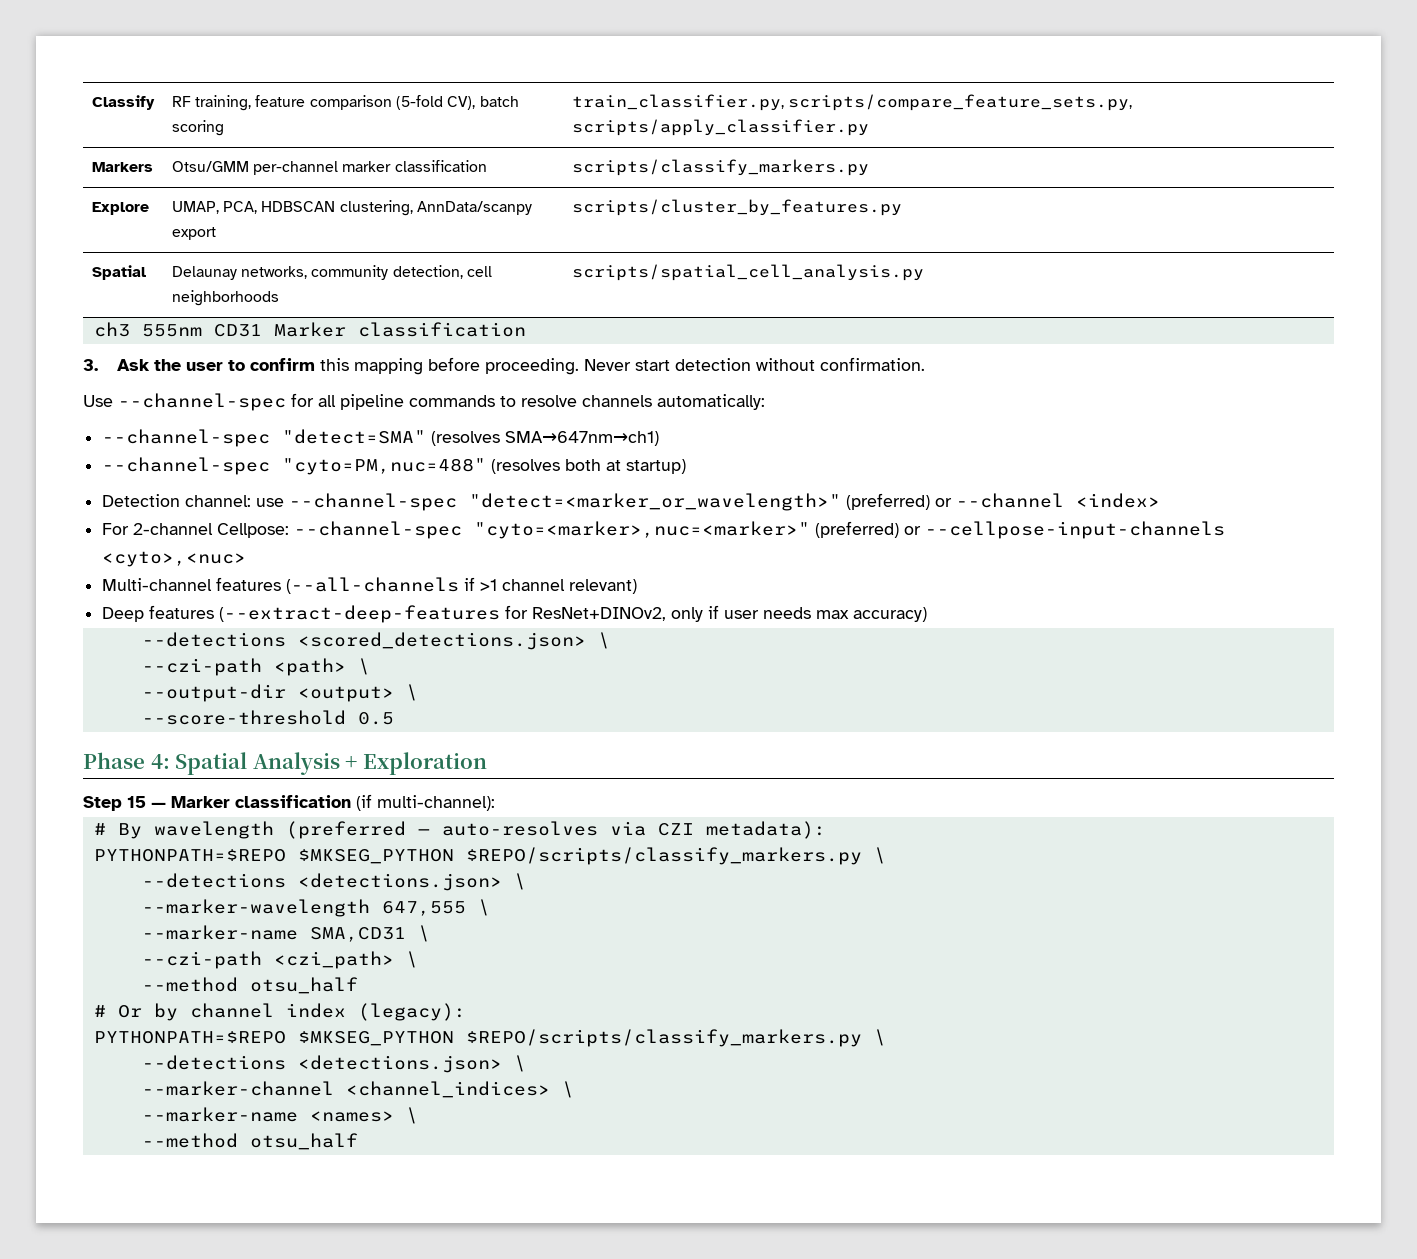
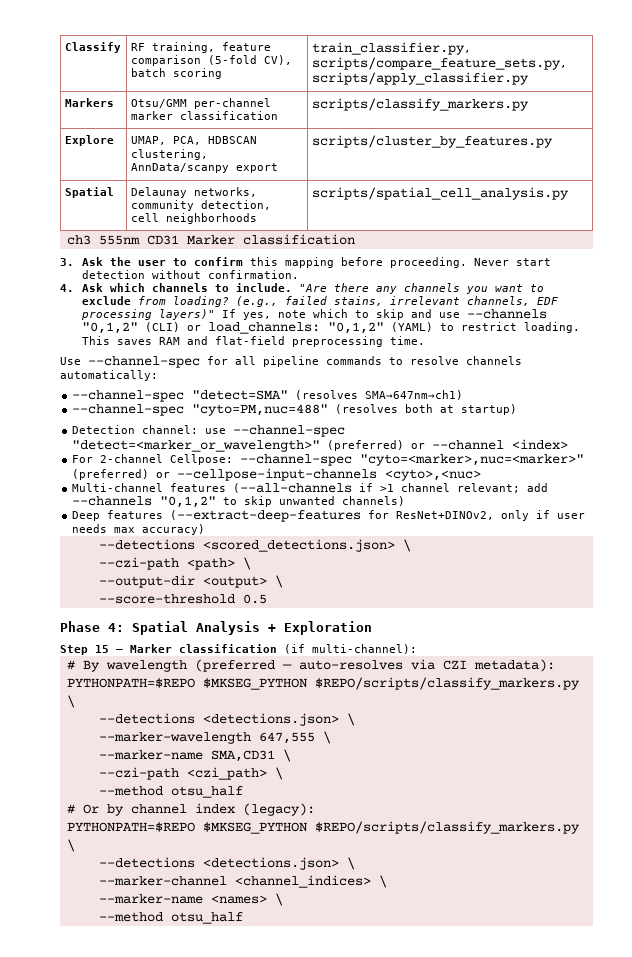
+ 4. Ask which channels to include. "Are there any channels you want to exclude from loading? (e.g., failed stains, irrelevant channels, EDF processing layers)" If yes, note which to skip and use --channels "0,1,2" (CLI) or load_channels: "0,1,2" (YAML) to restrict loading. This saves RAM and flat-field preprocessing time.
- Multi-channel features (--all-channels if >1 channel relevant)
+ Multi-channel features (--all-channels if >1 channel relevant; add --channels "0,1,2" to skip unwanted channels)

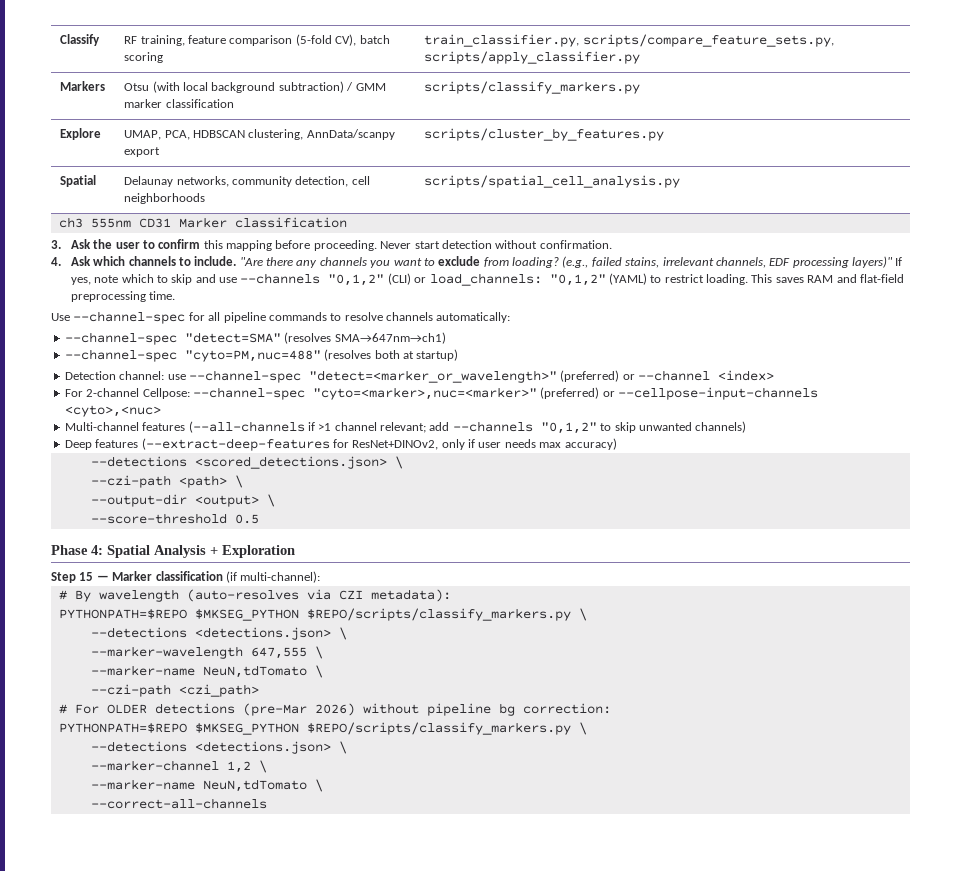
- Markers | Otsu/GMM per-channel marker classification | scripts/classify_markers.py
+ Markers | Otsu (with local background subtraction) / GMM marker classification | scripts/classify_markers.py
- # By wavelength (preferred — auto-resolves via CZI metadata):
+ # By wavelength (auto-resolves via CZI metadata):
  --marker-wavelength 647,555 \
- --marker-name SMA,CD31 \
+ --marker-name NeuN,tdTomato \
- --czi-path <czi_path> \
- --method otsu_half
- # Or by channel index (legacy):
+ --czi-path <czi_path>
+ # For OLDER detections (pre-Mar 2026) without pipeline bg correction:
- --marker-channel <channel_indices> \
- --marker-name <names> \
- --method otsu_half
+ --marker-channel 1,2 \
+ --marker-name NeuN,tdTomato \
+ --correct-all-channels

